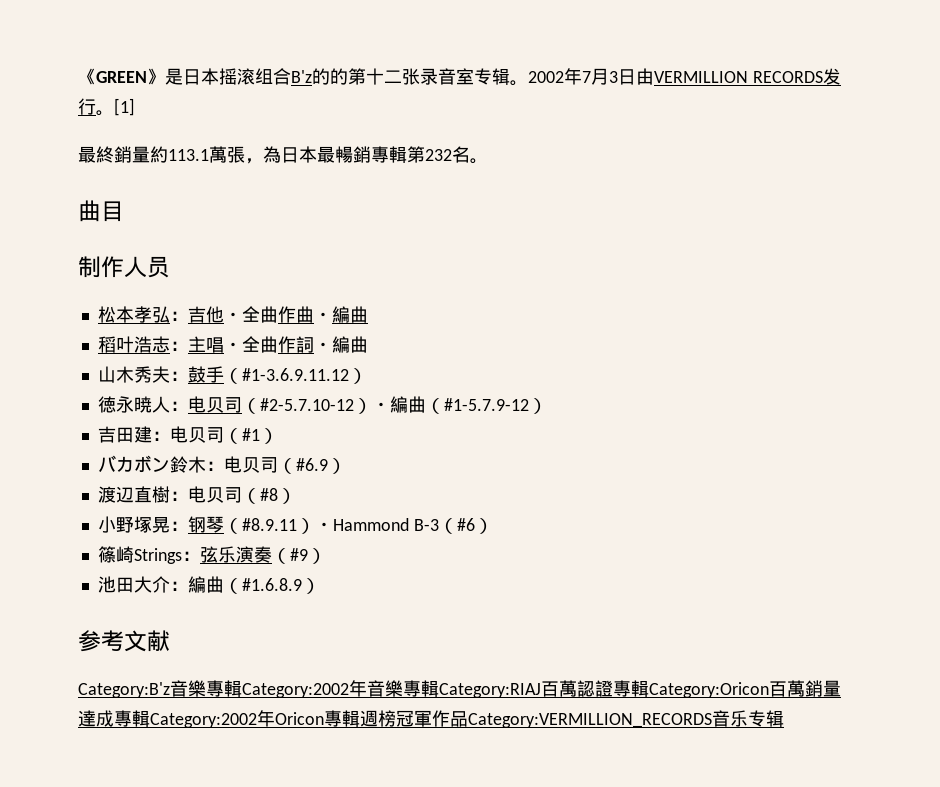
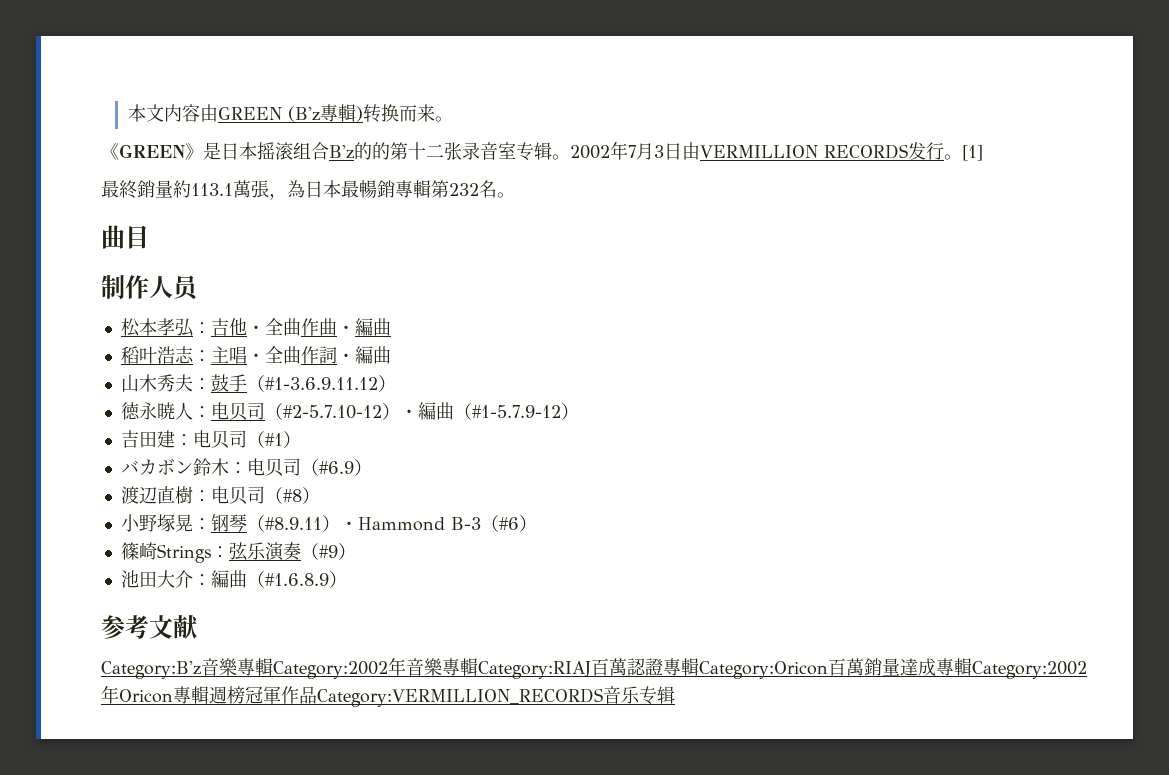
+ 本文内容由GREEN (B'z專輯)转换而来。

